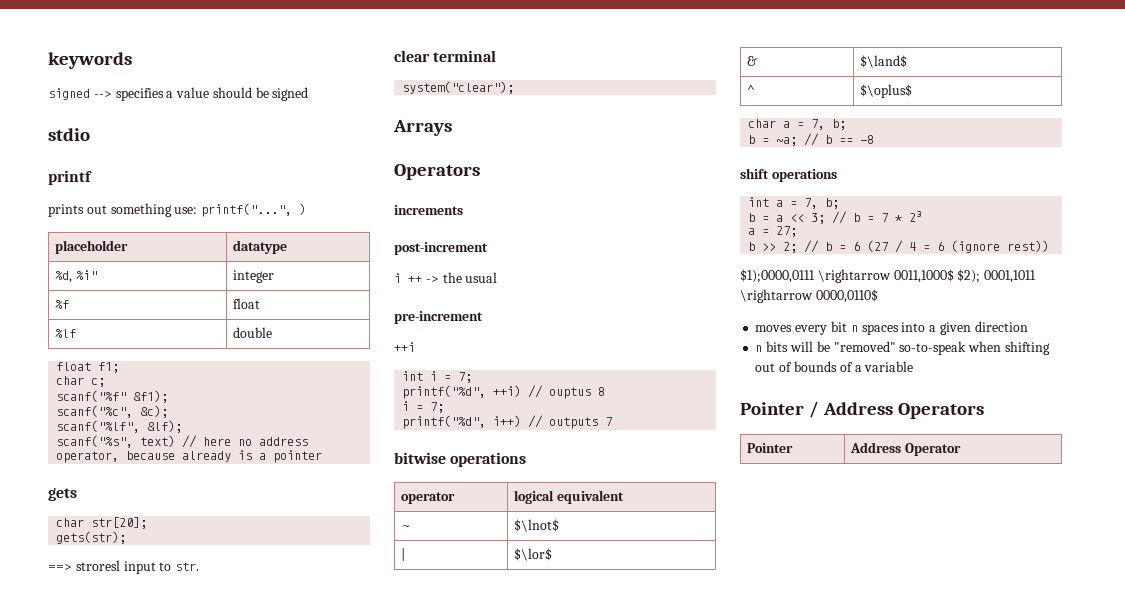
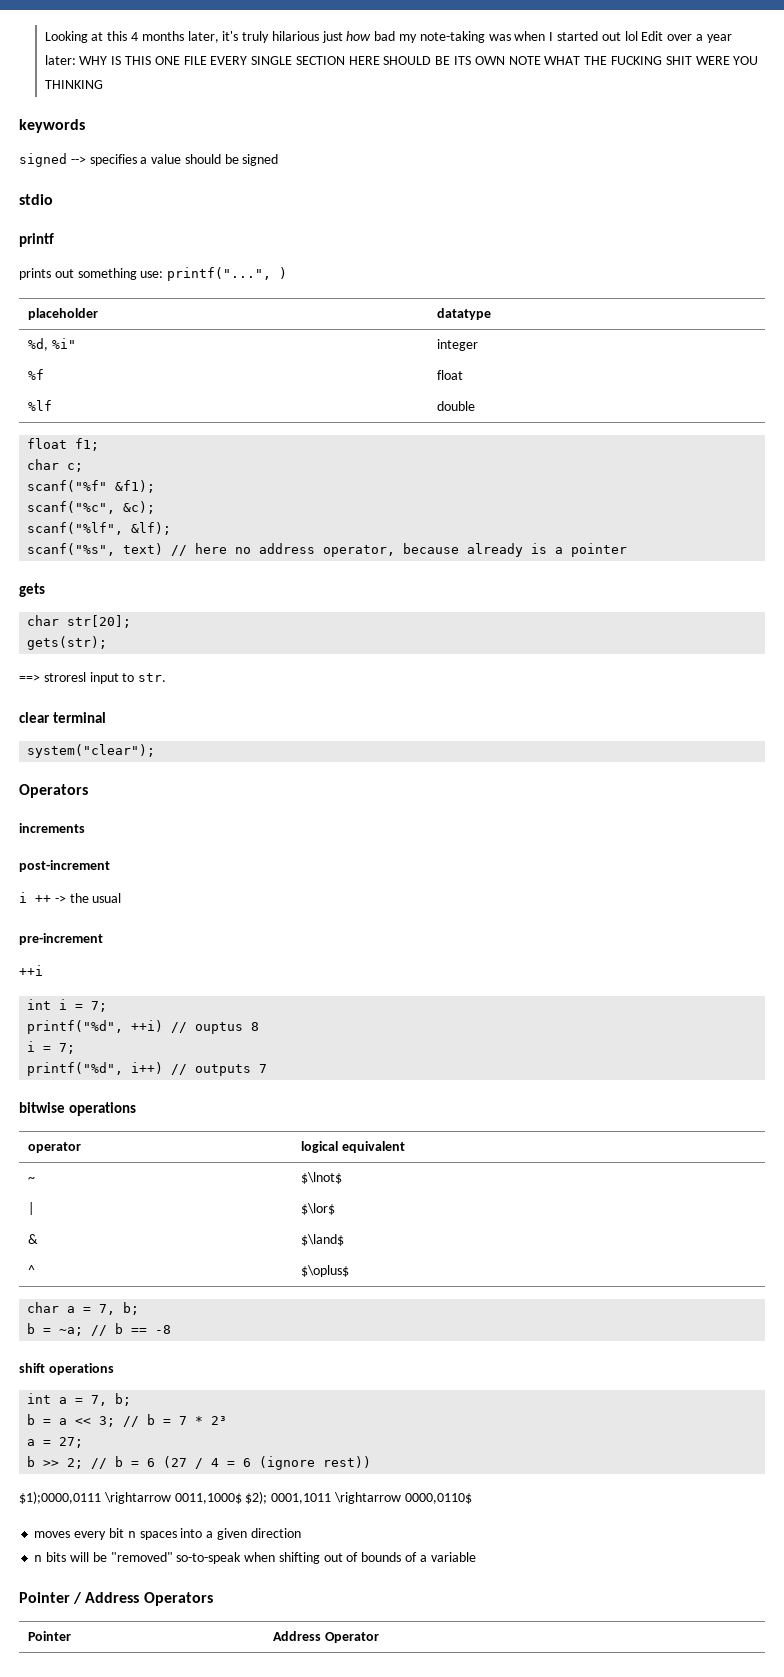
+ Looking at this 4 months later, it's truly hilarious just how bad my note-taking was when I started out lol Edit over a year later: WHY IS THIS ONE FILE EVERY SINGLE SECTION HERE SHOULD BE ITS OWN NOTE WHAT THE FUCKING SHIT WERE YOU THINKING
- Arrays

